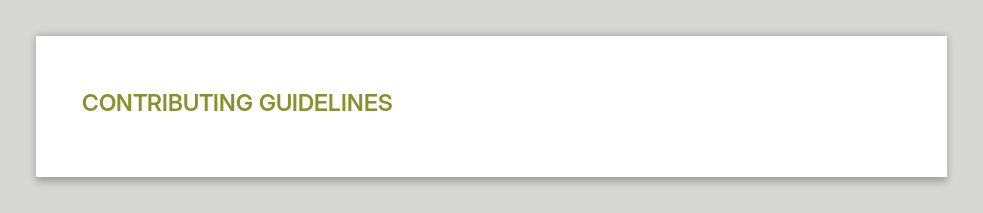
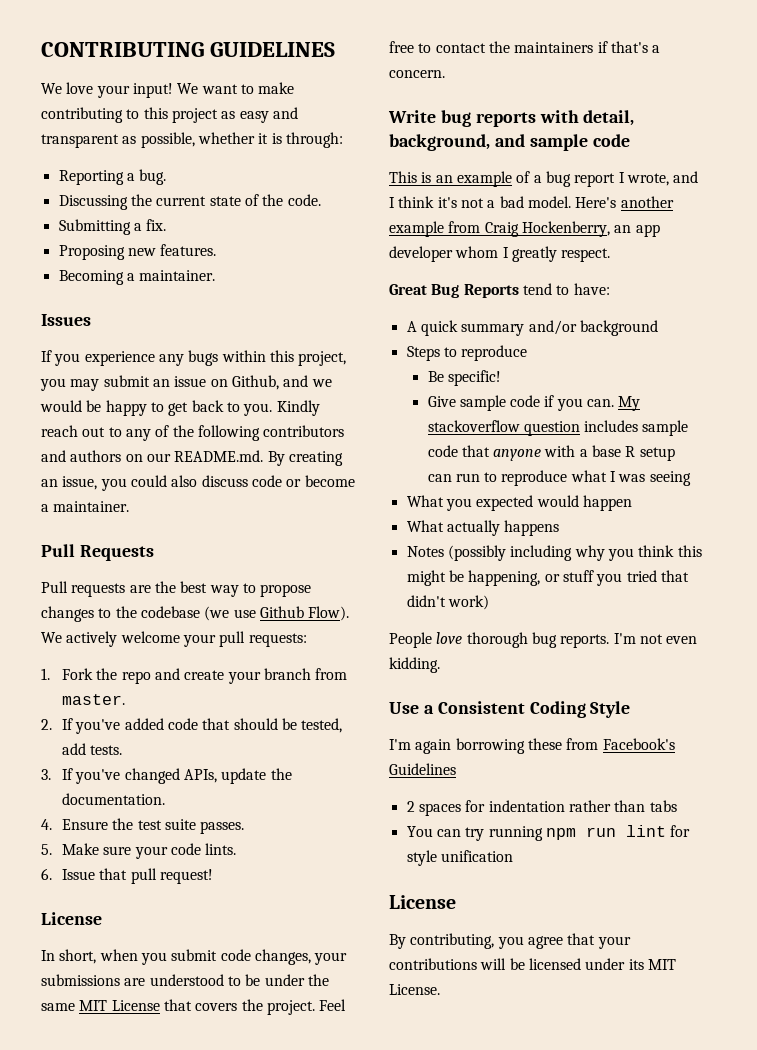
+ We love your input! We want to make contributing to this project as easy and transparent as possible, whether it is through:
+ Reporting a bug.
+ Discussing the current state of the code.
+ Submitting a fix.
+ Proposing new features.
+ Becoming a maintainer.
+ Issues
+ If you experience any bugs within this project, you may submit an issue on Github, and we would be happy to get back to you. Kindly reach out to any of the following contributors and authors on our README.md. By creating an issue, you could also discuss code or become a maintainer.
+ Pull Requests
+ Pull requests are the best way to propose changes to the codebase (we use Github Flow). We actively welcome your pull requests:
+ 1. Fork the repo and create your branch from master.
+ 2. If you've added code that should be tested, add tests.
+ 3. If you've changed APIs, update the documentation.
+ 4. Ensure the test suite passes.
+ 5. Make sure your code lints.
+ 6. Issue that pull request!
+ License
+ In short, when you submit code changes, your submissions are understood to be under the same MIT License that covers the project. Feel free to contact the maintainers if that's a concern.
+ Write bug reports with detail, background, and sample code
+ This is an example of a bug report I wrote, and I think it's not a bad model. Here's another example from Craig Hockenberry, an app developer whom I greatly respect.
+ Great Bug Reports tend to have:
+ A quick summary and/or background
+ Steps to reproduce
+ Be specific!
+ Give sample code if you can. My stackoverflow question includes sample code that anyone with a base R setup can run to reproduce what I was seeing
+ What you expected would happen
+ What actually happens
+ Notes (possibly including why you think this might be happening, or stuff you tried that didn't work)
+ People love thorough bug reports. I'm not even kidding.
+ Use a Consistent Coding Style
+ I'm again borrowing these from Facebook's Guidelines
+ 2 spaces for indentation rather than tabs
+ You can try running npm run lint for style unification
+ License
+ By contributing, you agree that your contributions will be licensed under its MIT License.

